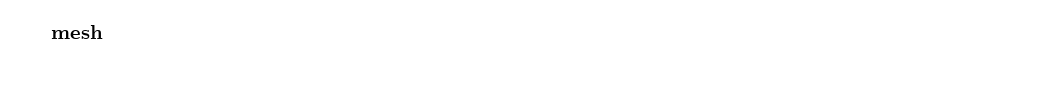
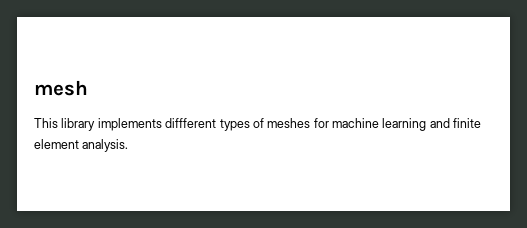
+ This library implements diffferent types of meshes for machine learning and finite element analysis.

